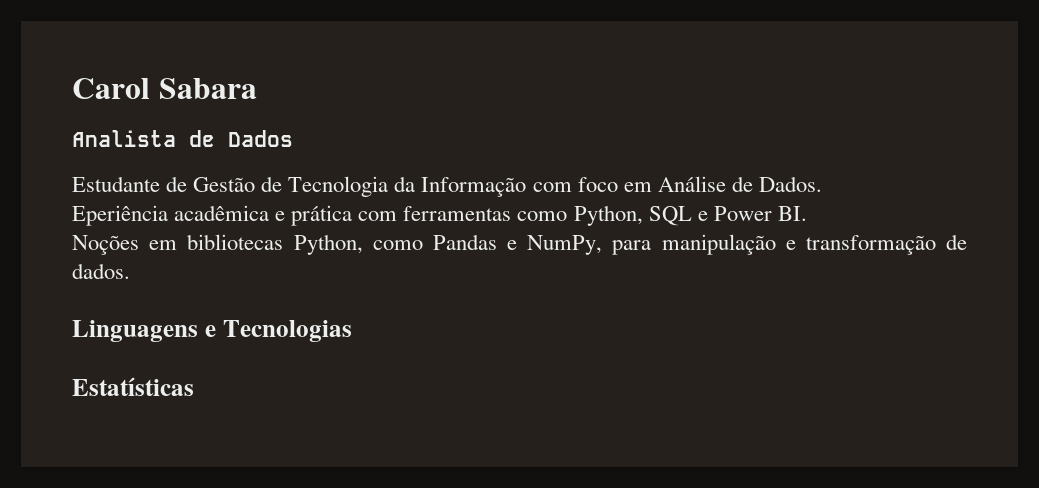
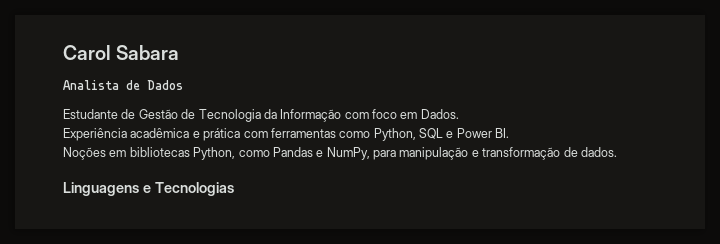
- Estudante de Gestão de Tecnologia da Informação com foco em Análise de Dados.
+ Estudante de Gestão de Tecnologia da Informação com foco em Dados.
- Eperiência acadêmica e prática com ferramentas como Python, SQL e Power BI.
+ Experiência acadêmica e prática com ferramentas como Python, SQL e Power BI.
- Estatísticas

